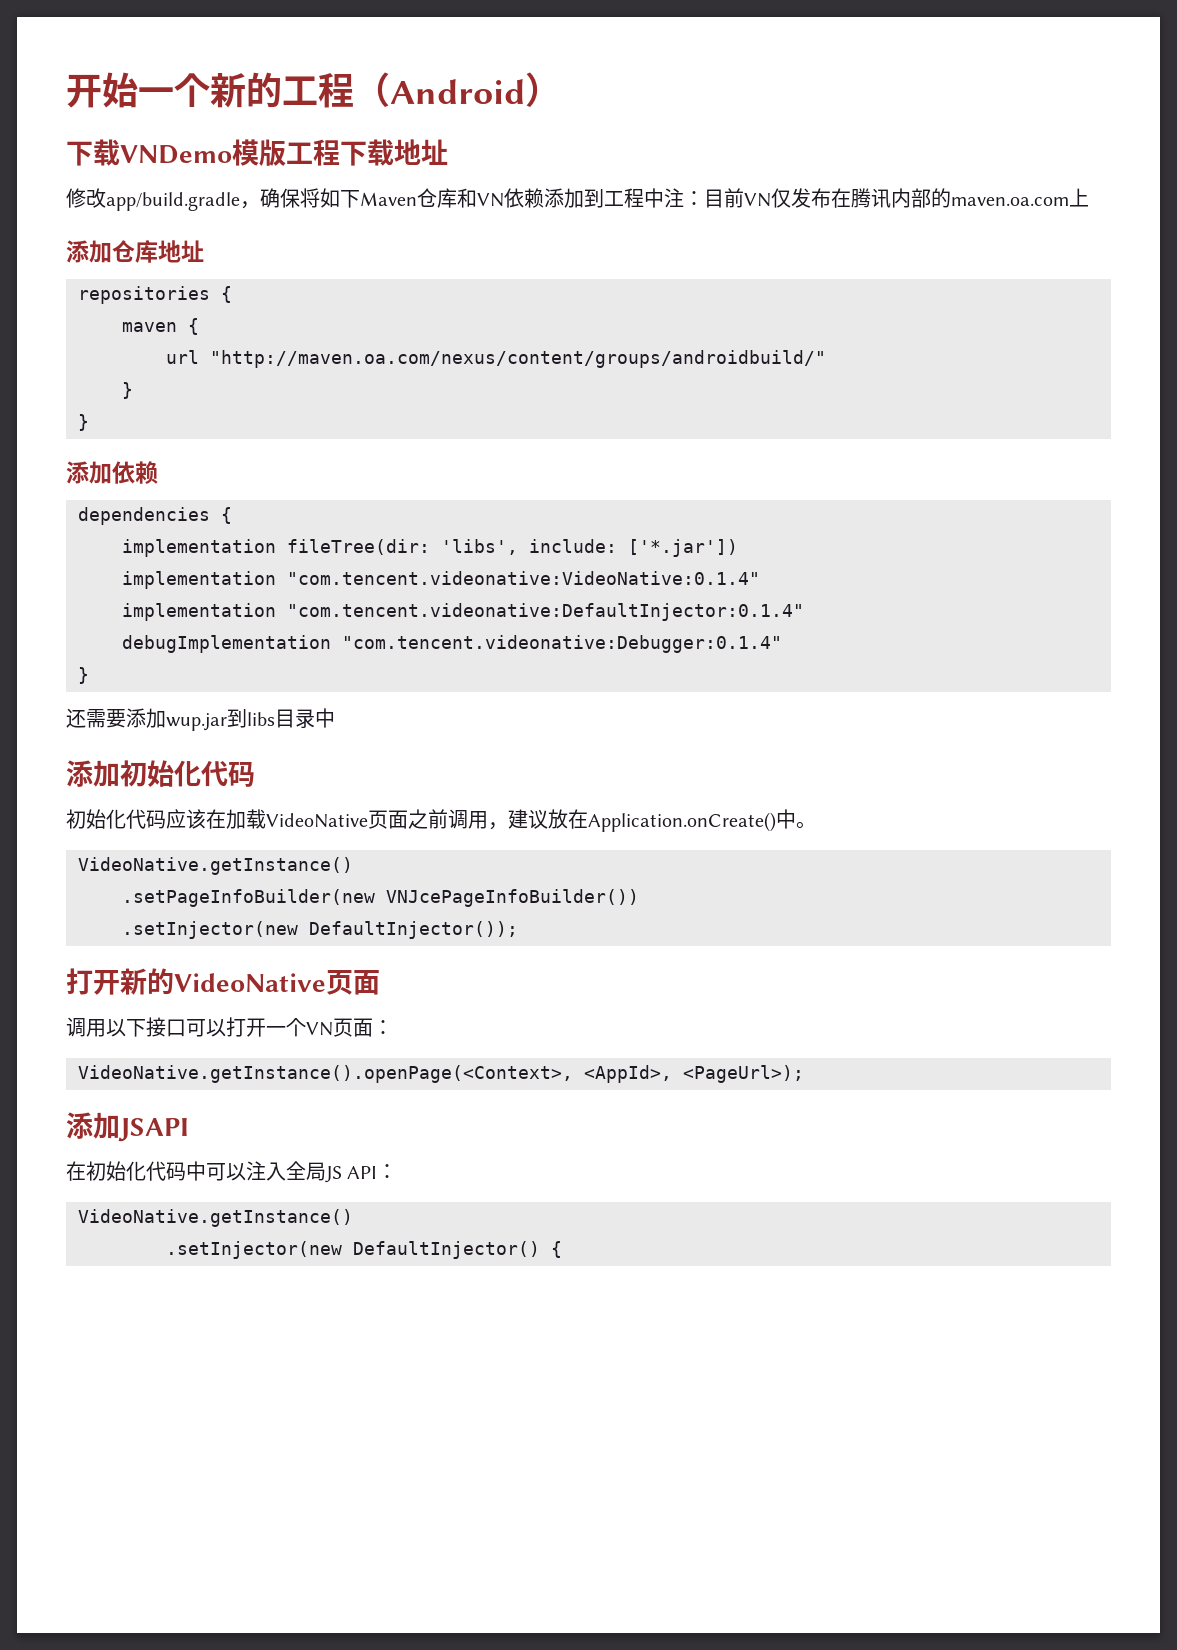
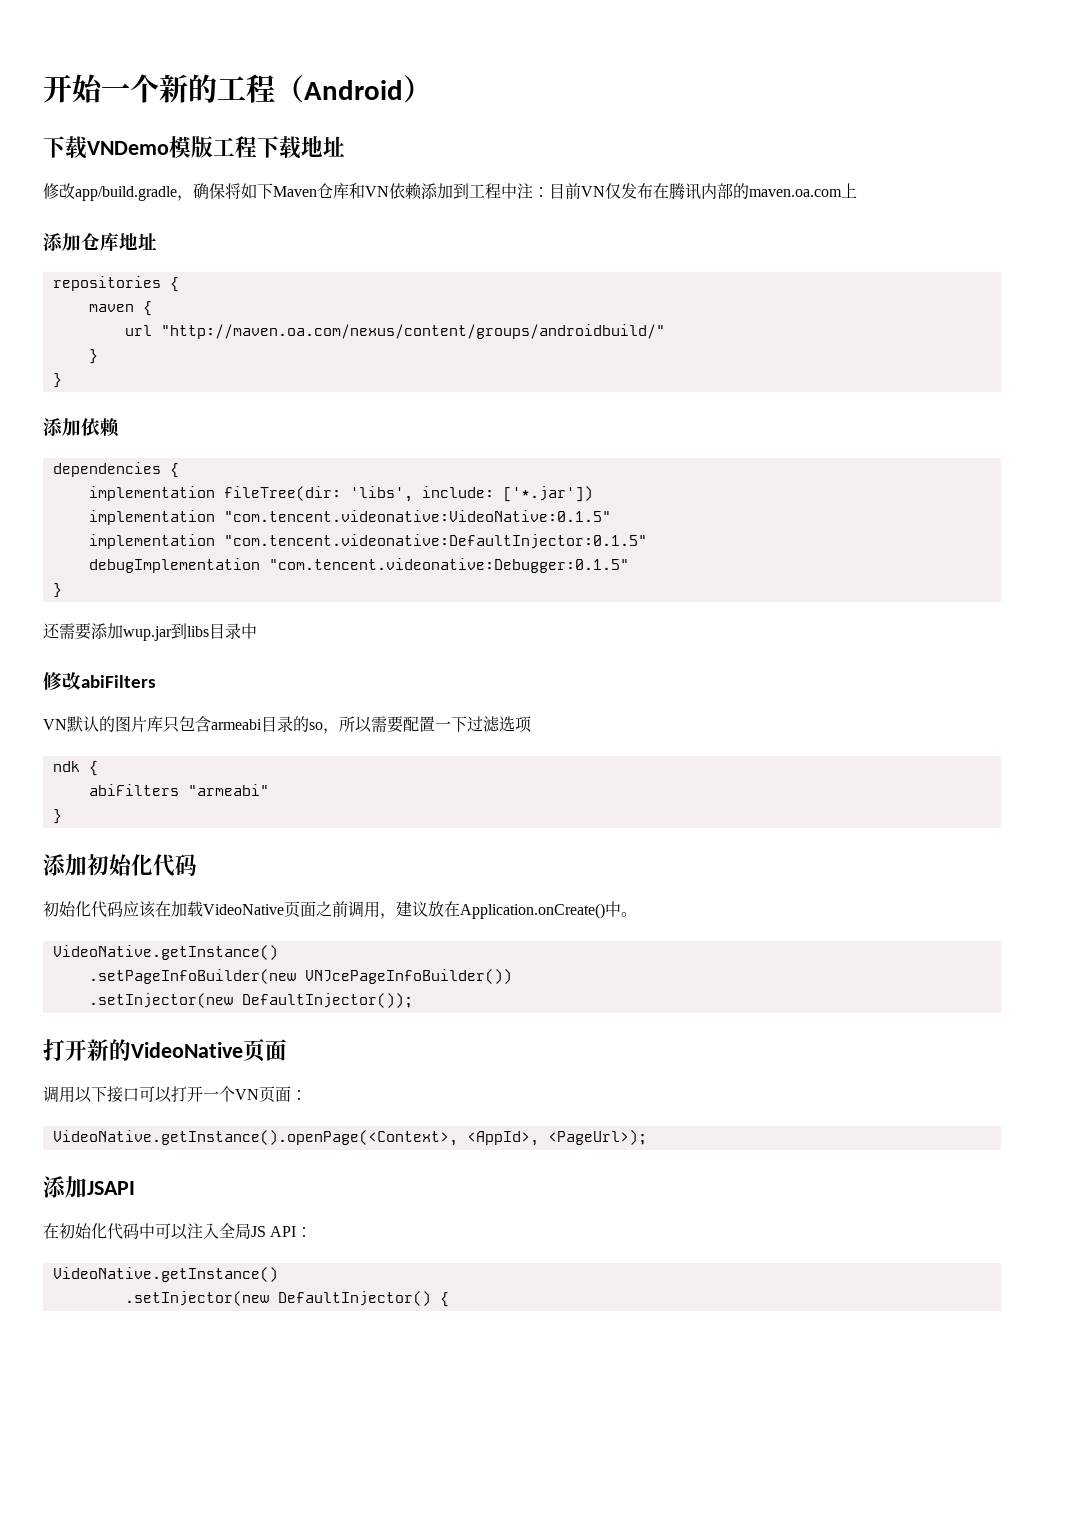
- implementation "com.tencent.videonative:VideoNative:0.1.4"
- implementation "com.tencent.videonative:DefaultInjector:0.1.4"
+ implementation "com.tencent.videonative:VideoNative:0.1.5"
+ implementation "com.tencent.videonative:DefaultInjector:0.1.5"
- debugImplementation "com.tencent.videonative:Debugger:0.1.4"
+ debugImplementation "com.tencent.videonative:Debugger:0.1.5"
+ 修改abiFilters
+ VN默认的图片库只包含armeabi目录的so，所以需要配置一下过滤选项
+ ndk {
+ abiFilters "armeabi"
+ }

